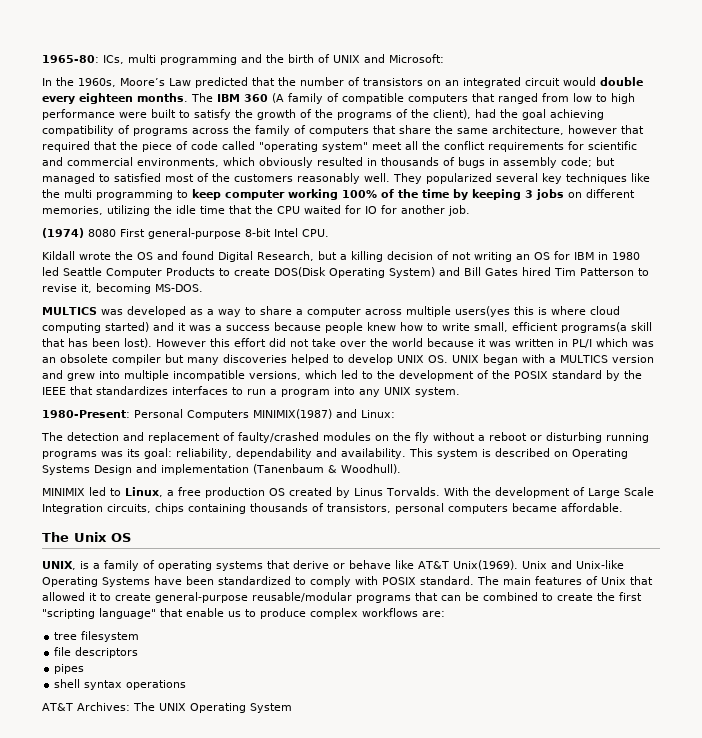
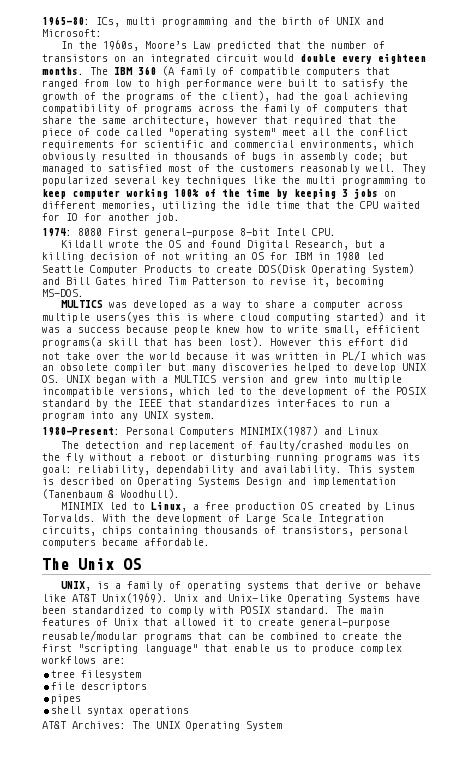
- (1974) 8080 First general-purpose 8-bit Intel CPU.
+ 1974: 8080 First general-purpose 8-bit Intel CPU.
- 1980-Present: Personal Computers MINIMIX(1987) and Linux:
+ 1980-Present: Personal Computers MINIMIX(1987) and Linux

